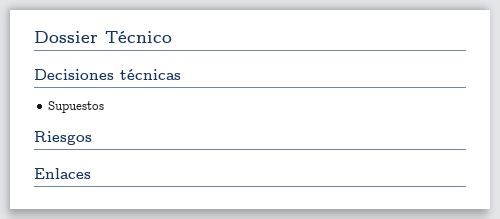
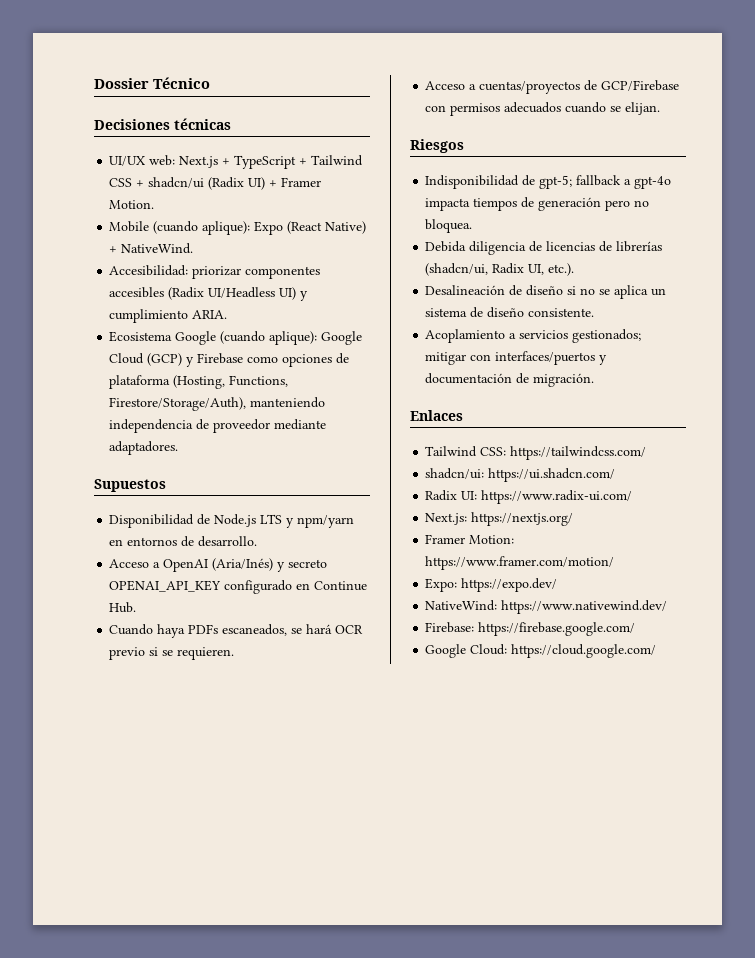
+ UI/UX web: Next.js + TypeScript + Tailwind CSS + shadcn/ui (Radix UI) + Framer Motion.
+ Mobile (cuando aplique): Expo (React Native) + NativeWind.
+ Accesibilidad: priorizar componentes accesibles (Radix UI/Headless UI) y cumplimiento ARIA.
+ Ecosistema Google (cuando aplique): Google Cloud (GCP) y Firebase como opciones de plataforma (Hosting, Functions, Firestore/Storage/Auth), manteniendo independencia de proveedor mediante adaptadores.
  Supuestos
+ Disponibilidad de Node.js LTS y npm/yarn en entornos de desarrollo.
+ Acceso a OpenAI (Aria/Inés) y secreto OPENAI_API_KEY configurado en Continue Hub.
+ Cuando haya PDFs escaneados, se hará OCR previo si se requieren.
+ Acceso a cuentas/proyectos de GCP/Firebase con permisos adecuados cuando se elijan.
  Riesgos
+ Indisponibilidad de gpt-5; fallback a gpt-4o impacta tiempos de generación pero no bloquea.
+ Debida diligencia de licencias de librerías (shadcn/ui, Radix UI, etc.).
+ Desalineación de diseño si no se aplica un sistema de diseño consistente.
+ Acoplamiento a servicios gestionados; mitigar con interfaces/puertos y documentación de migración.
  Enlaces
+ Tailwind CSS: https://tailwindcss.com/
+ shadcn/ui: https://ui.shadcn.com/
+ Radix UI: https://www.radix-ui.com/
+ Next.js: https://nextjs.org/
+ Framer Motion: https://www.framer.com/motion/
+ Expo: https://expo.dev/
+ NativeWind: https://www.nativewind.dev/
+ Firebase: https://firebase.google.com/
+ Google Cloud: https://cloud.google.com/

